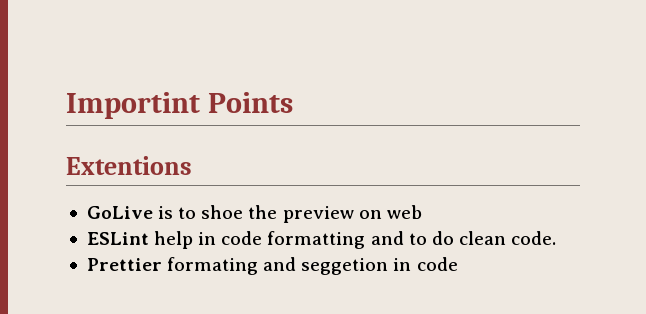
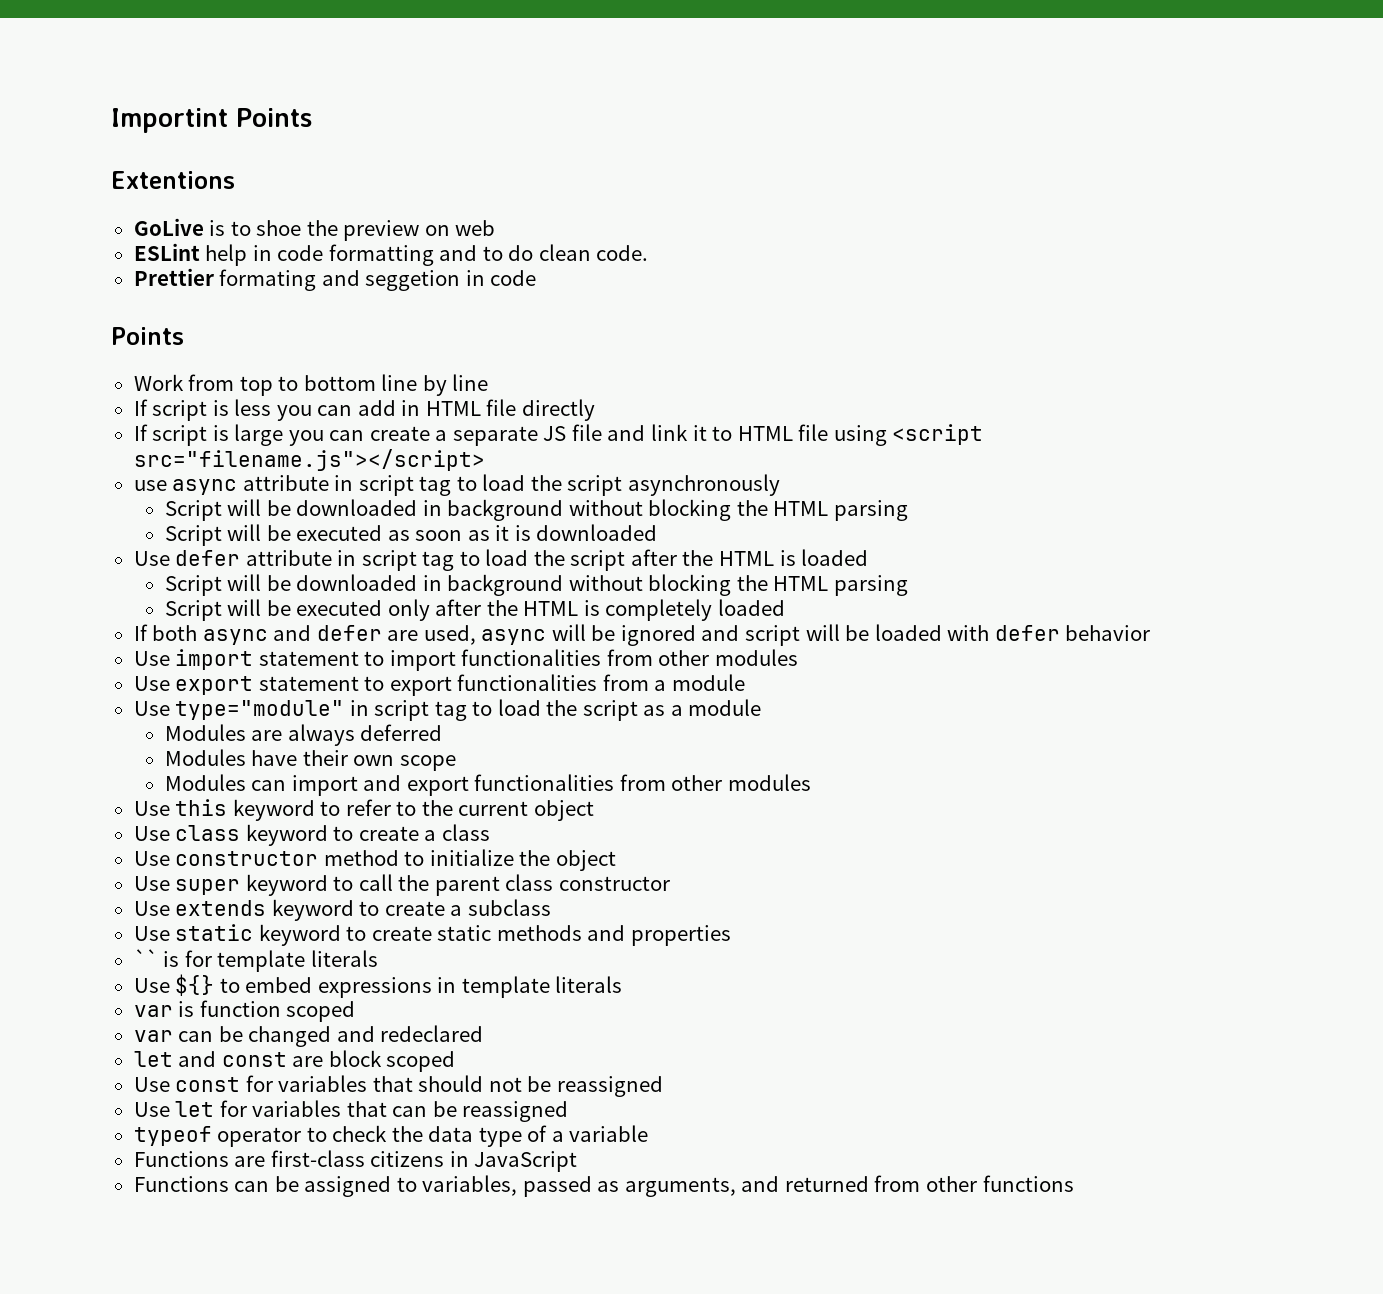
  Prettier formating and seggetion in code
+ Points
+ Work from top to bottom line by line
+ If script is less you can add in HTML file directly
+ If script is large you can create a separate JS file and link it to HTML file using <script src="filename.js"></script>
+ use async attribute in script tag to load the script asynchronously
+ Script will be downloaded in background without blocking the HTML parsing
+ Script will be executed as soon as it is downloaded
+ Use defer attribute in script tag to load the script after the HTML is loaded
+ Script will be downloaded in background without blocking the HTML parsing
+ Script will be executed only after the HTML is completely loaded
+ If both async and defer are used, async will be ignored and script will be loaded with defer behavior
+ Use import statement to import functionalities from other modules
+ Use export statement to export functionalities from a module
+ Use type="module" in script tag to load the script as a module
+ Modules are always deferred
+ Modules have their own scope
+ Modules can import and export functionalities from other modules
+ Use this keyword to refer to the current object
+ Use class keyword to create a class
+ Use constructor method to initialize the object
+ Use super keyword to call the parent class constructor
+ Use extends keyword to create a subclass
+ Use static keyword to create static methods and properties
+ `` is for template literals
+ Use ${} to embed expressions in template literals
+ var is function scoped
+ var can be changed and redeclared
+ let and const are block scoped
+ Use const for variables that should not be reassigned
+ Use let for variables that can be reassigned
+ typeof operator to check the data type of a variable
+ Functions are first-class citizens in JavaScript
+ Functions can be assigned to variables, passed as arguments, and returned from other functions

